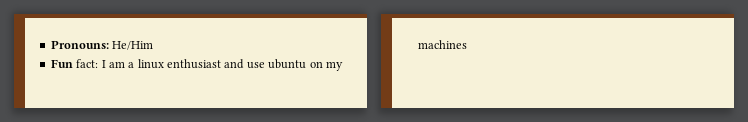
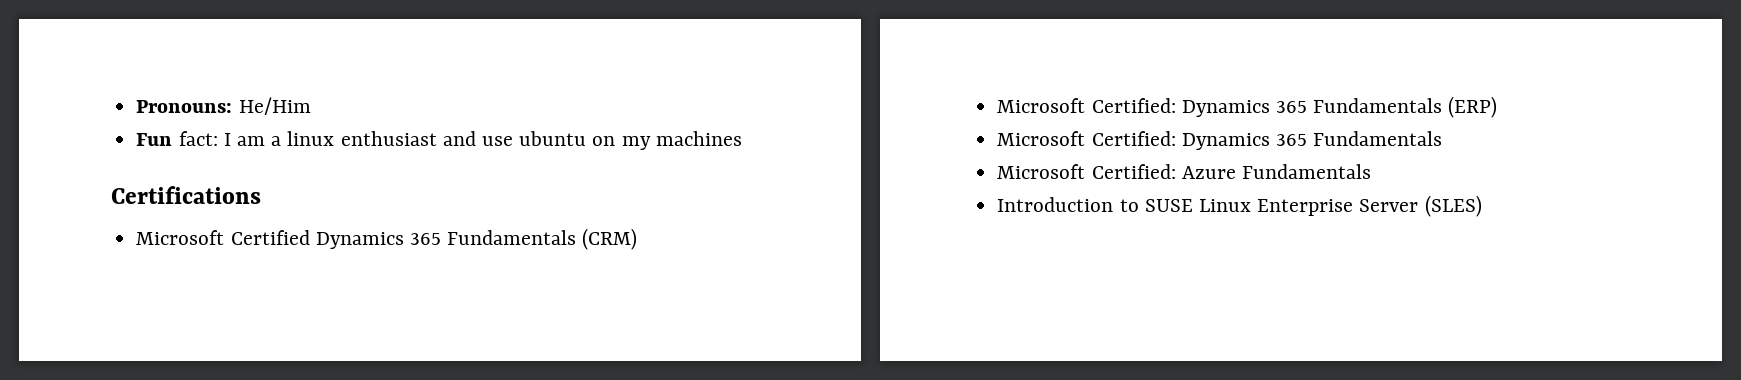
+ Certifications
+ Microsoft Certified Dynamics 365 Fundamentals (CRM)
+ Microsoft Certified: Dynamics 365 Fundamentals (ERP)
+ Microsoft Certified: Dynamics 365 Fundamentals
+ Microsoft Certified: Azure Fundamentals
+ Introduction to SUSE Linux Enterprise Server (SLES)

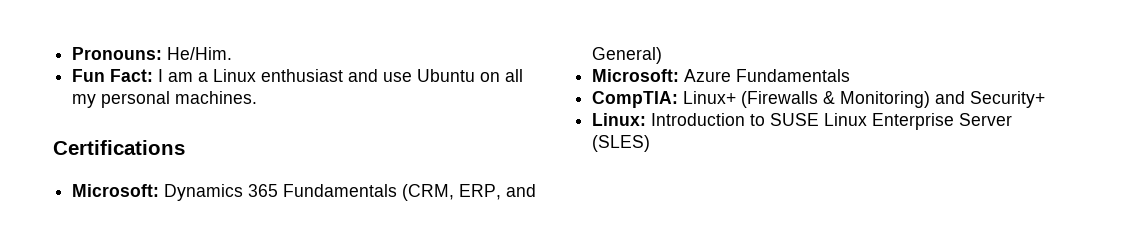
- Pronouns: He/Him
+ Pronouns: He/Him.
- Fun fact: I am a linux enthusiast and use ubuntu on my machines
+ Fun Fact: I am a Linux enthusiast and use Ubuntu on all my personal machines.
- Microsoft Certified Dynamics 365 Fundamentals (CRM)
- Microsoft Certified: Dynamics 365 Fundamentals (ERP)
- Microsoft Certified: Dynamics 365 Fundamentals
- Microsoft Certified: Azure Fundamentals
- Introduction to SUSE Linux Enterprise Server (SLES)
+ Microsoft: Dynamics 365 Fundamentals (CRM, ERP, and General)
+ Microsoft: Azure Fundamentals
+ CompTIA: Linux+ (Firewalls & Monitoring) and Security+
+ Linux: Introduction to SUSE Linux Enterprise Server (SLES)

